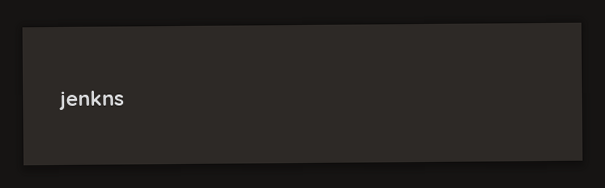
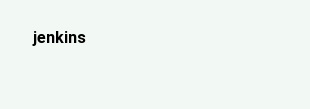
- jenkns
+ jenkins

